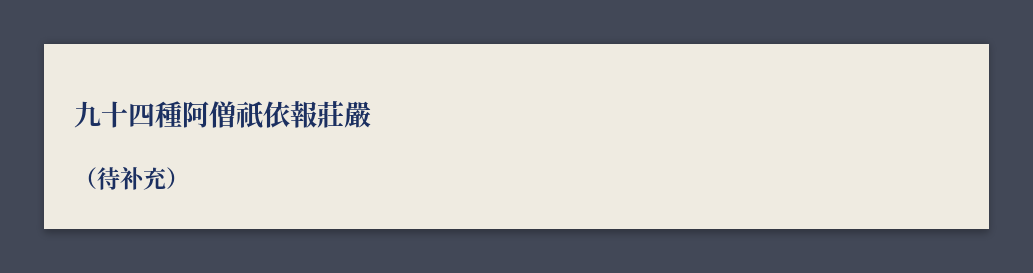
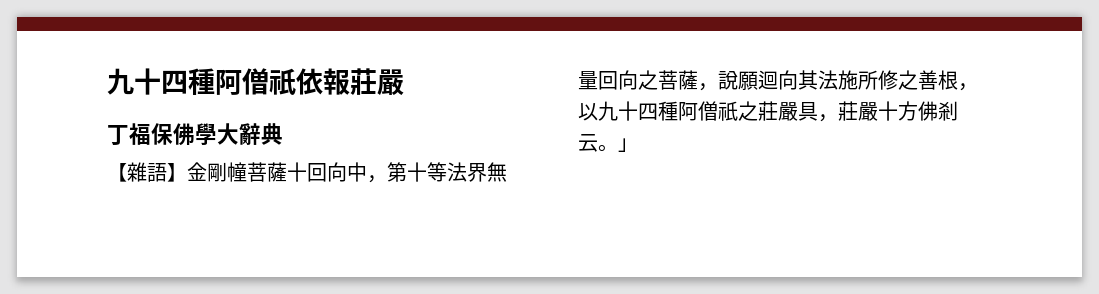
- （待补充）
+ 丁福保佛學大辭典
+ 【雜語】金剛幢菩薩十回向中，第十等法界無量回向之菩薩，說願迴向其法施所修之善根，以九十四種阿僧祇之莊嚴具，莊嚴十方佛剎云。」

